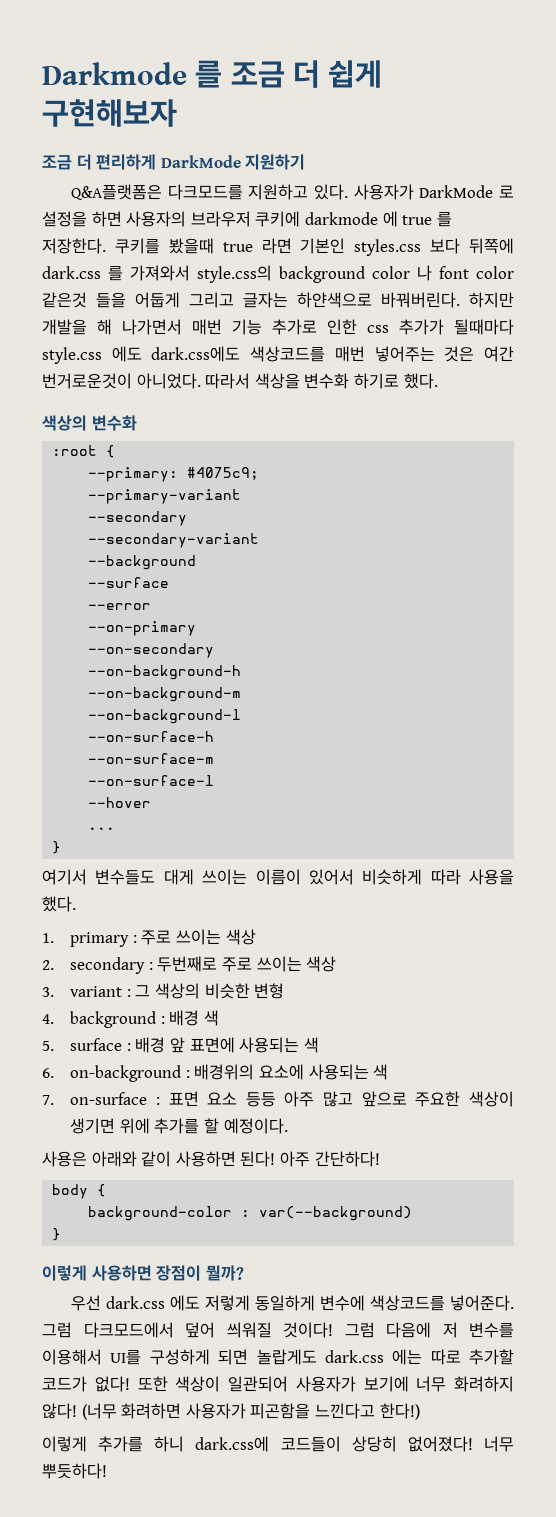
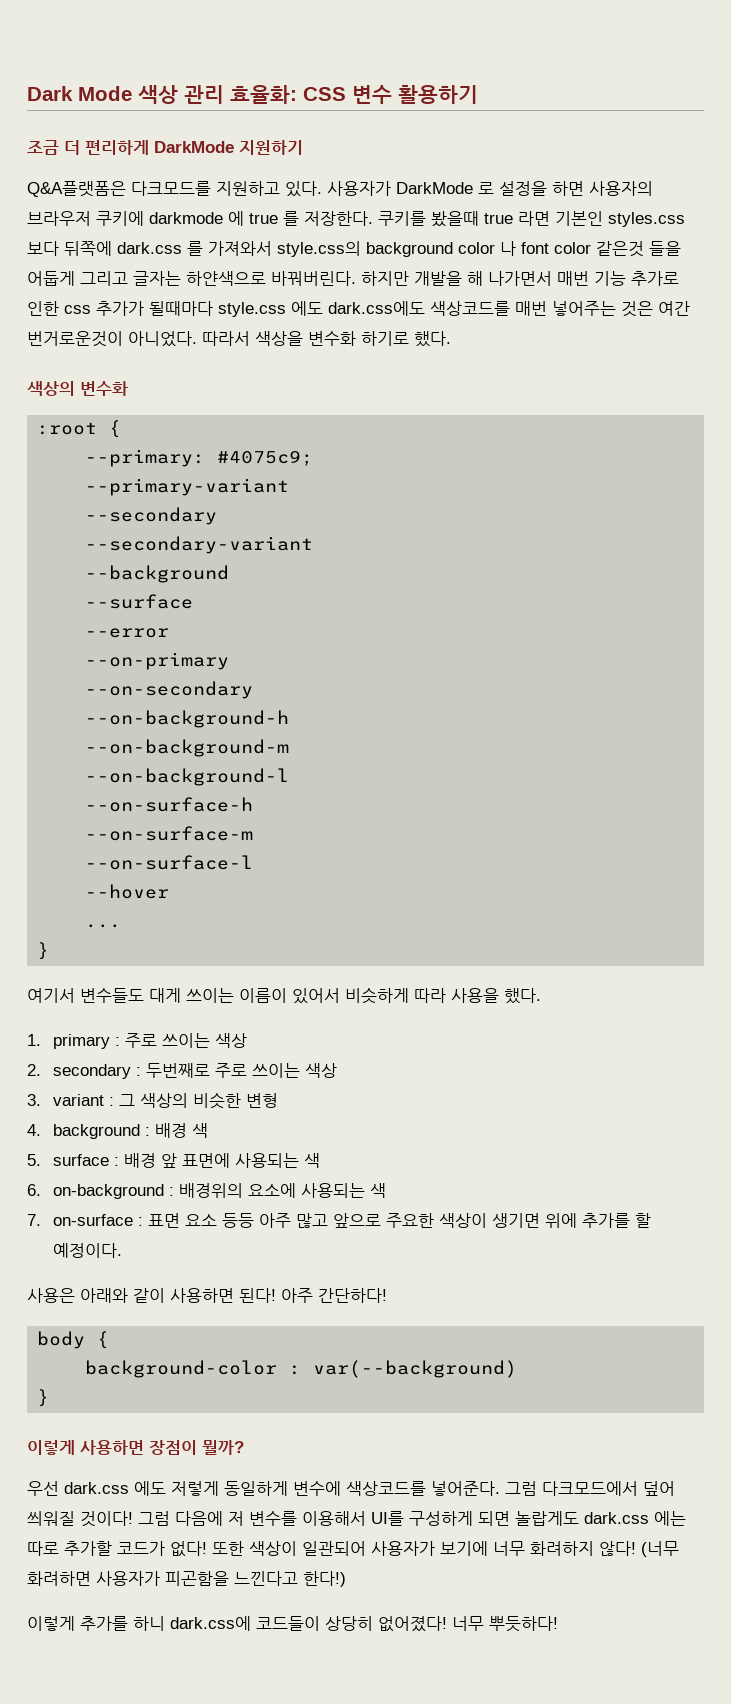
- Darkmode 를 조금 더 쉽게 구현해보자
+ Dark Mode 색상 관리 효율화: CSS 변수 활용하기

